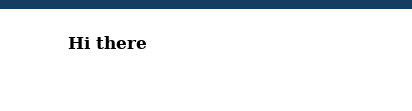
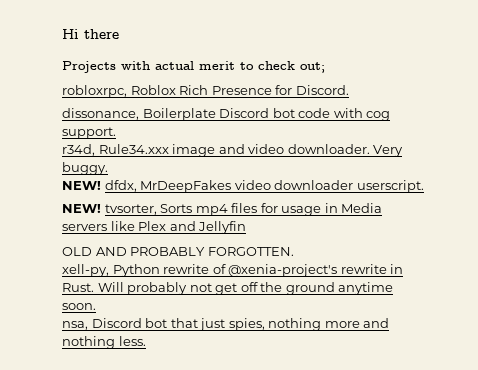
+ Projects with actual merit to check out;
+ robloxrpc, Roblox Rich Presence for Discord.
+ dissonance, Boilerplate Discord bot code with cog support.
+ r34d, Rule34.xxx image and video downloader. Very buggy.
+ NEW! dfdx, MrDeepFakes video downloader userscript.
+ NEW! tvsorter, Sorts mp4 files for usage in Media servers like Plex and Jellyfin
+ OLD AND PROBABLY FORGOTTEN.
+ xell-py, Python rewrite of @xenia-project's rewrite in Rust. Will probably not get off the ground anytime soon.
+ nsa, Discord bot that just spies, nothing more and nothing less.

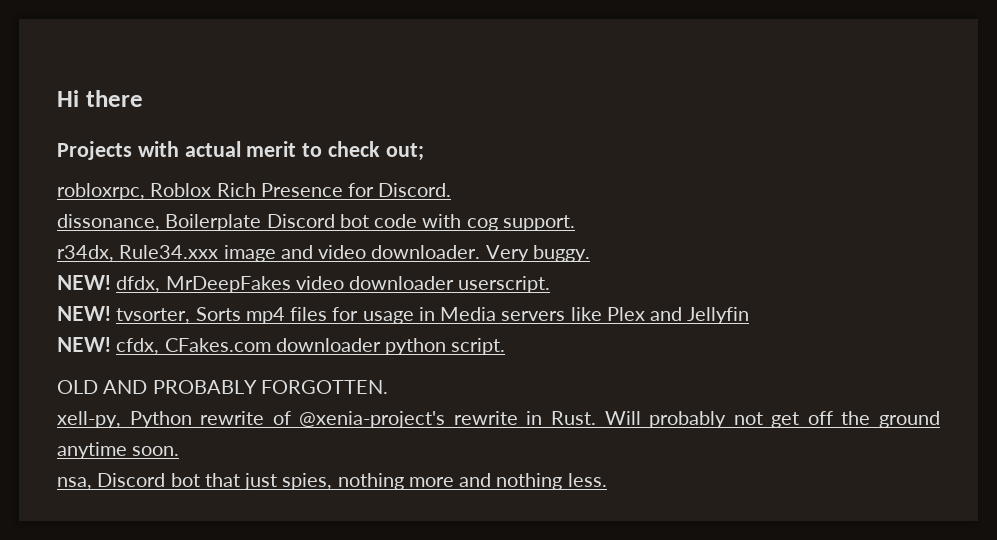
- r34d, Rule34.xxx image and video downloader.
+ r34dx, Rule34.xxx image and video downloader.
+ NEW! cfdx, CFakes.com downloader python script.

